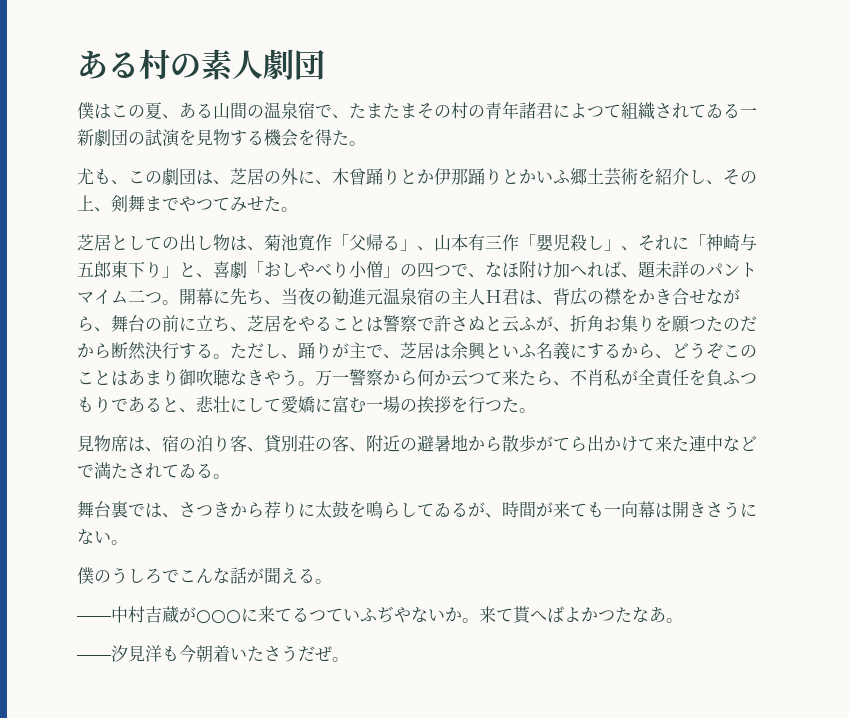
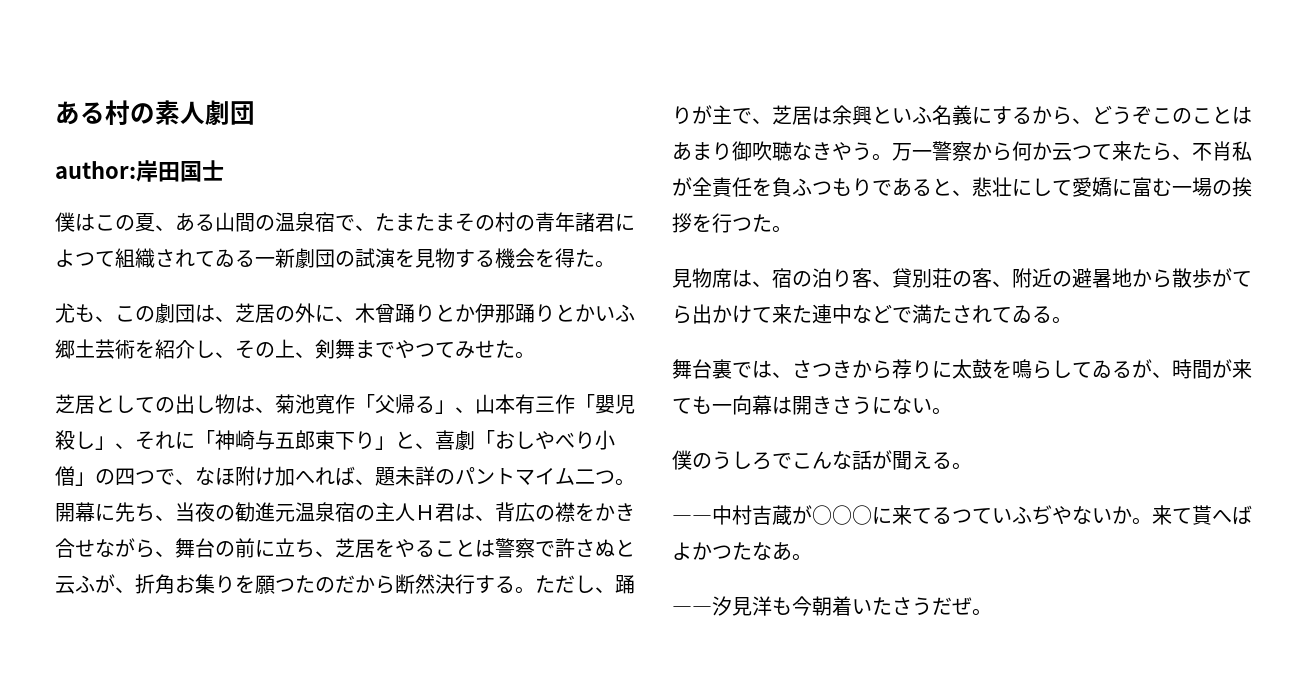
+ author:岸田国士

